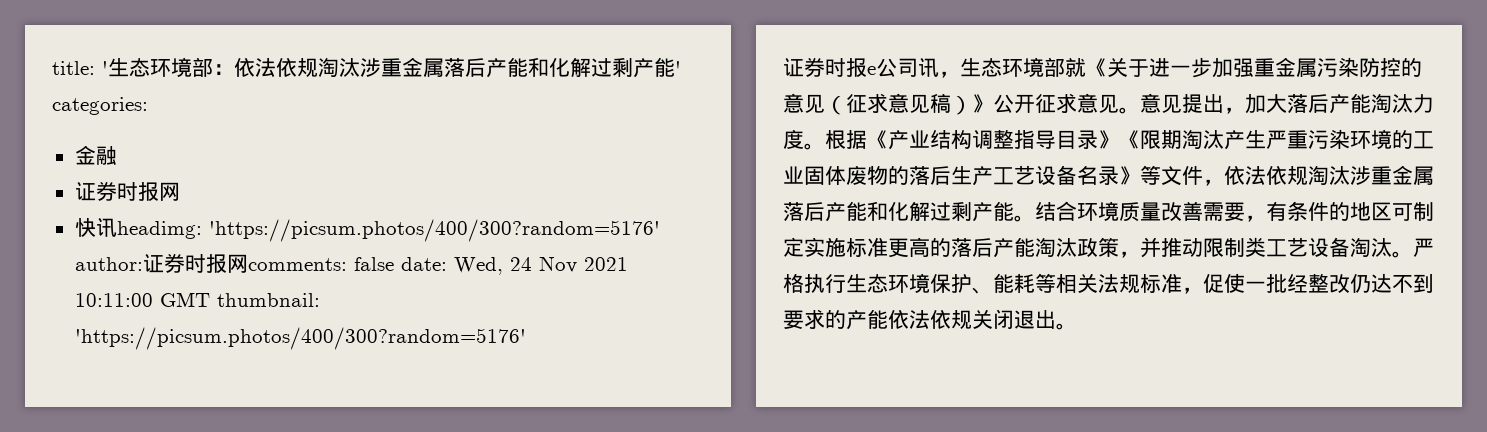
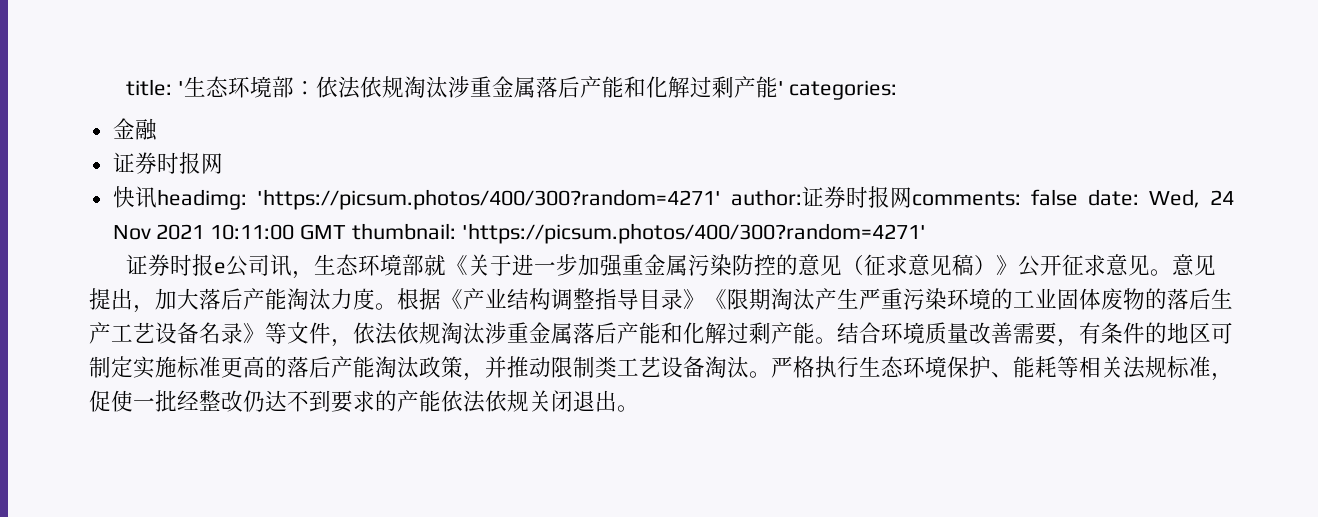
- 快讯headimg: 'https://picsum.photos/400/300?random=5176' author:证券时报网comments: false date: Wed, 24 Nov 2021 10:11:00 GMT thumbnail: 'https://picsum.photos/400/300?random=5176'
+ 快讯headimg: 'https://picsum.photos/400/300?random=4271' author:证券时报网comments: false date: Wed, 24 Nov 2021 10:11:00 GMT thumbnail: 'https://picsum.photos/400/300?random=4271'

